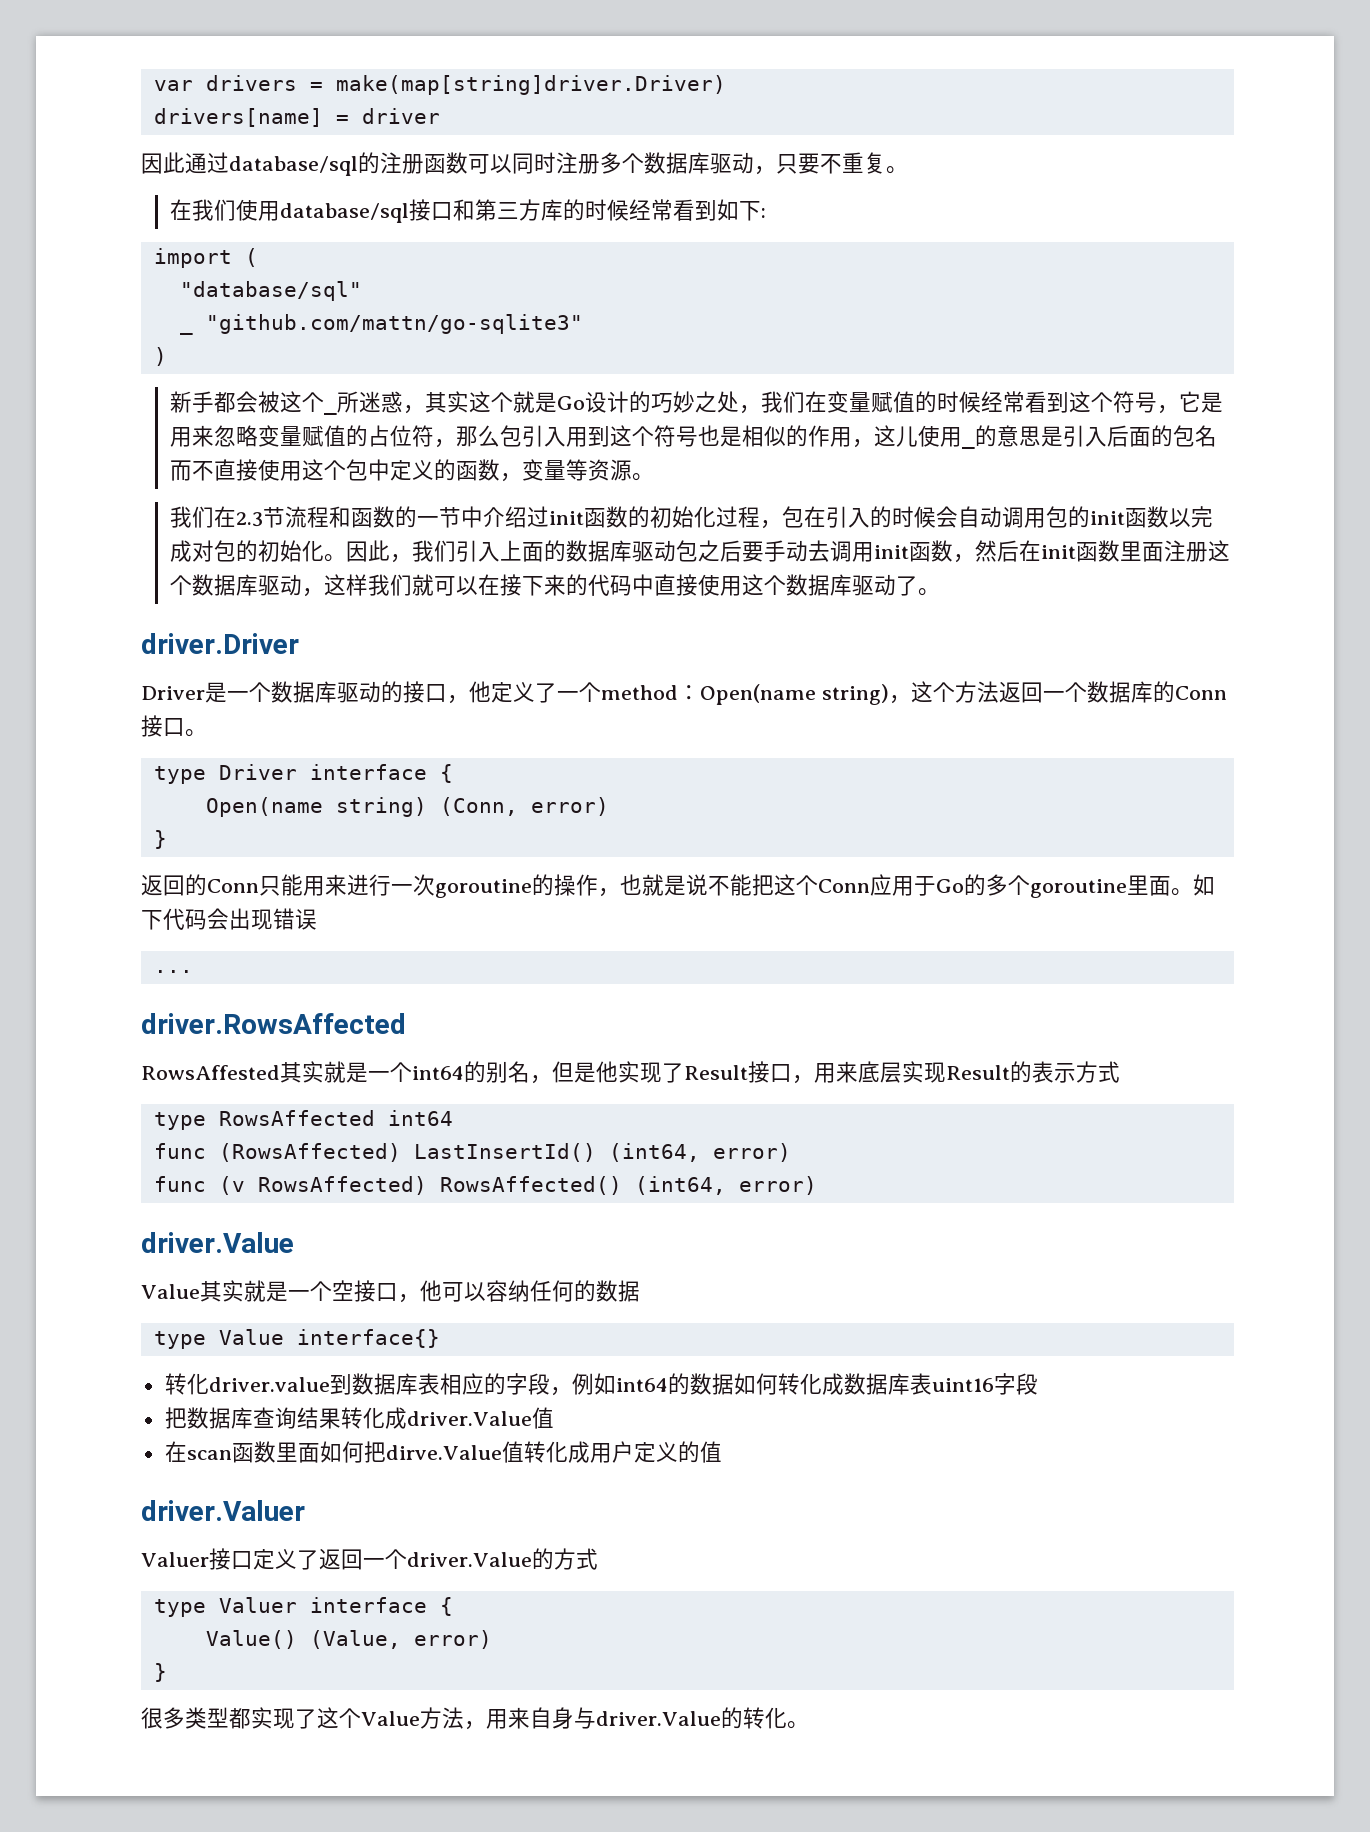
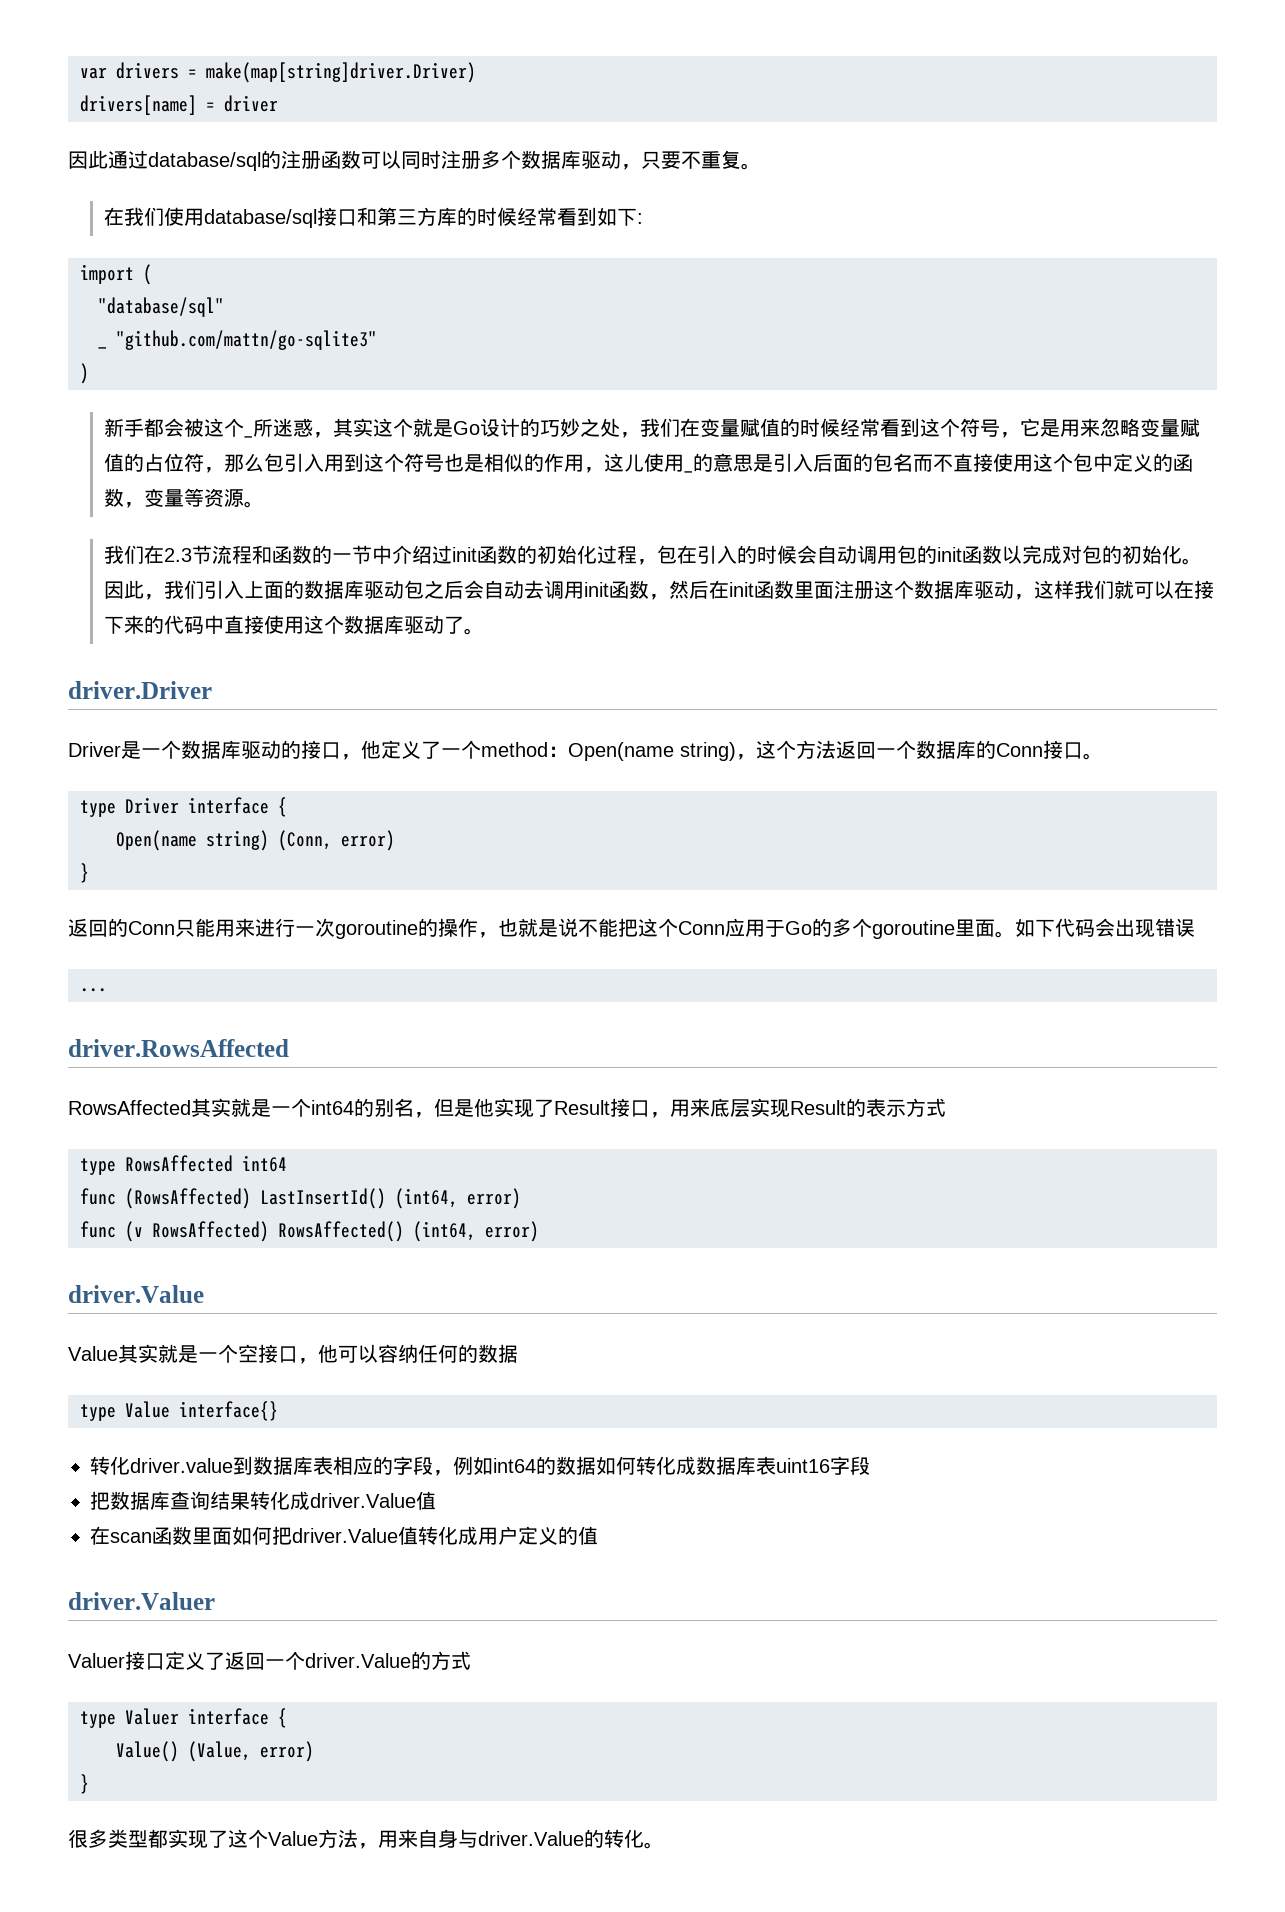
- 因此，我们引入上面的数据库驱动包之后要手动去调用init函数，然后在init函数里面注册这个数据库驱动，这样我们就可以在接下来的代码中直接使用这个数据库驱动了。
+ 因此，我们引入上面的数据库驱动包之后会自动去调用init函数，然后在init函数里面注册这个数据库驱动，这样我们就可以在接下来的代码中直接使用这个数据库驱动了。
- RowsAffested其实就是一个int64的别名，但是他实现了Result接口，用来底层实现Result的表示方式
+ RowsAffected其实就是一个int64的别名，但是他实现了Result接口，用来底层实现Result的表示方式
- 在scan函数里面如何把dirve.Value值转化成用户定义的值
+ 在scan函数里面如何把driver.Value值转化成用户定义的值

